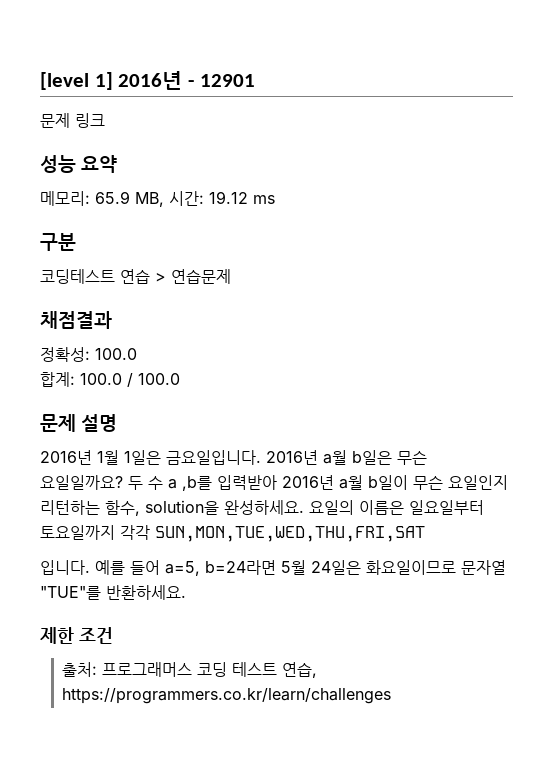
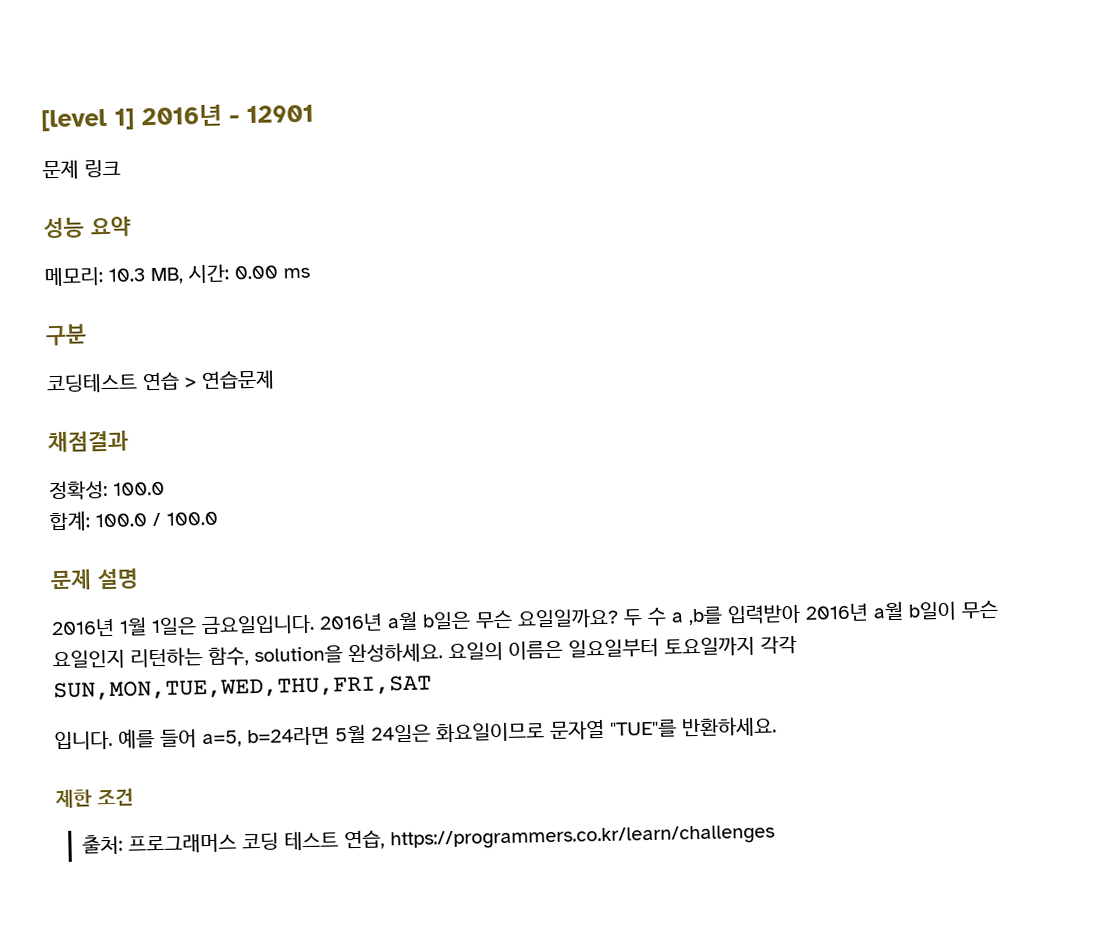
- 메모리: 65.9 MB, 시간: 19.12 ms
+ 메모리: 10.3 MB, 시간: 0.00 ms

